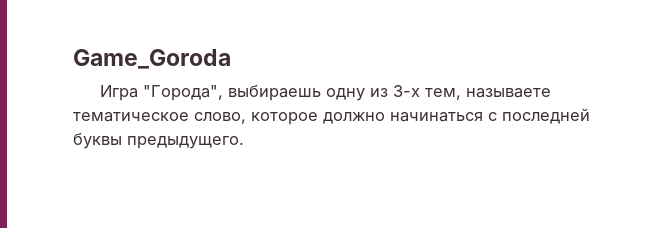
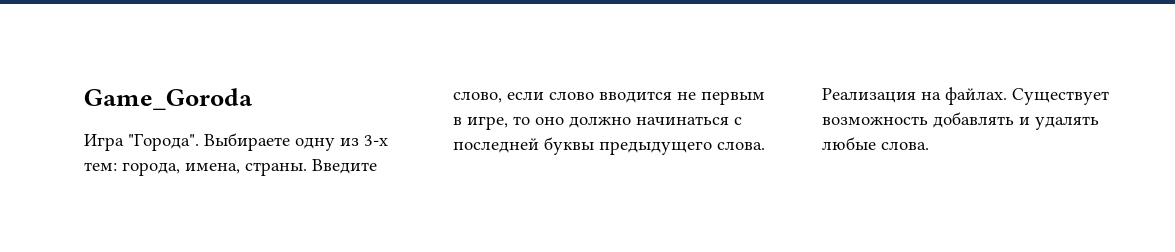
- Игра "Города", выбираешь одну из 3-х тем, называете тематическое слово, которое должно начинаться с последней буквы предыдущего.
+ Игра "Города". Выбираете одну из 3-х тем: города, имена, страны. Введите слово, если слово вводится не первым в игре, то оно должно начинаться с последней буквы предыдущего слова. Реализация на файлах. Существует возможность добавлять и удалять любые слова.

